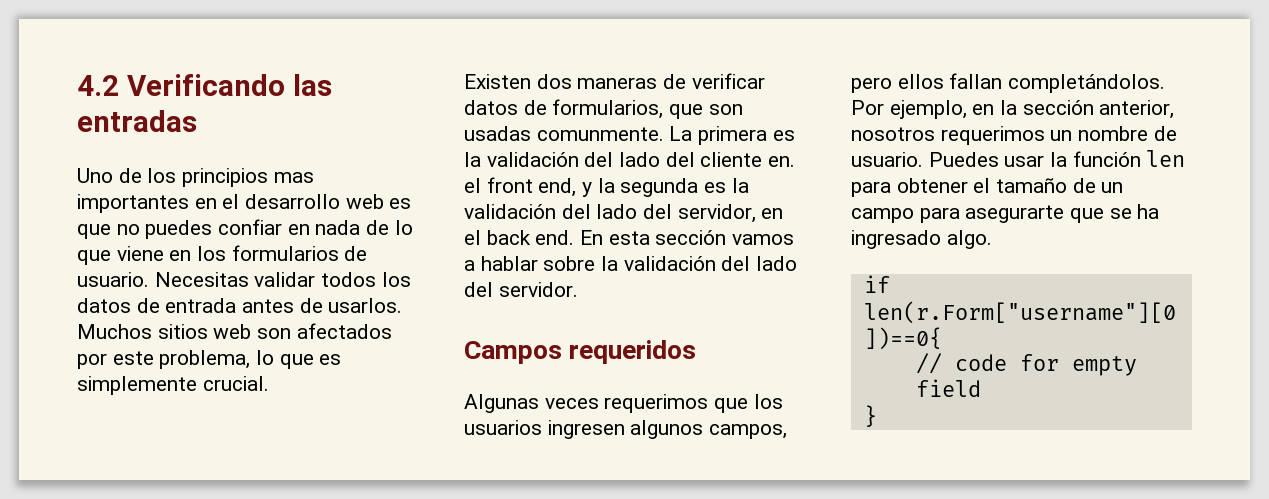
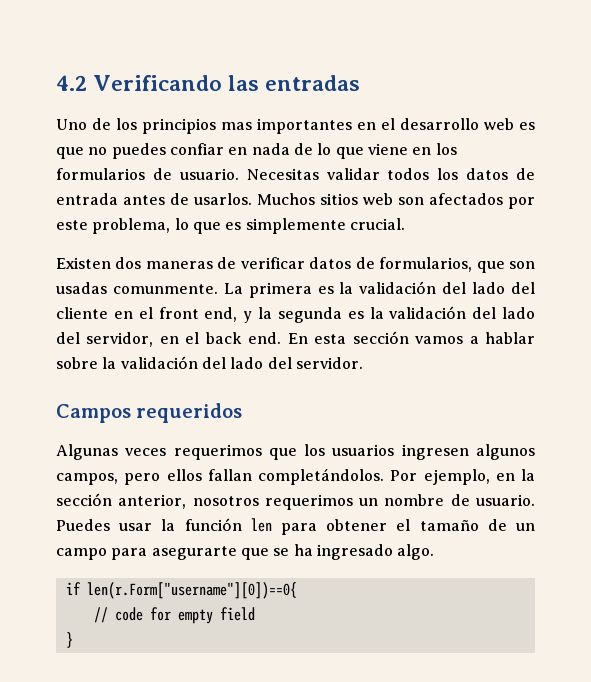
- La primera es la validación del lado del cliente en. el front end, y la segunda es la validación del lado del servidor, en el back end.
+ La primera es la validación del lado del cliente en el front end, y la segunda es la validación del lado del servidor, en el back end.

